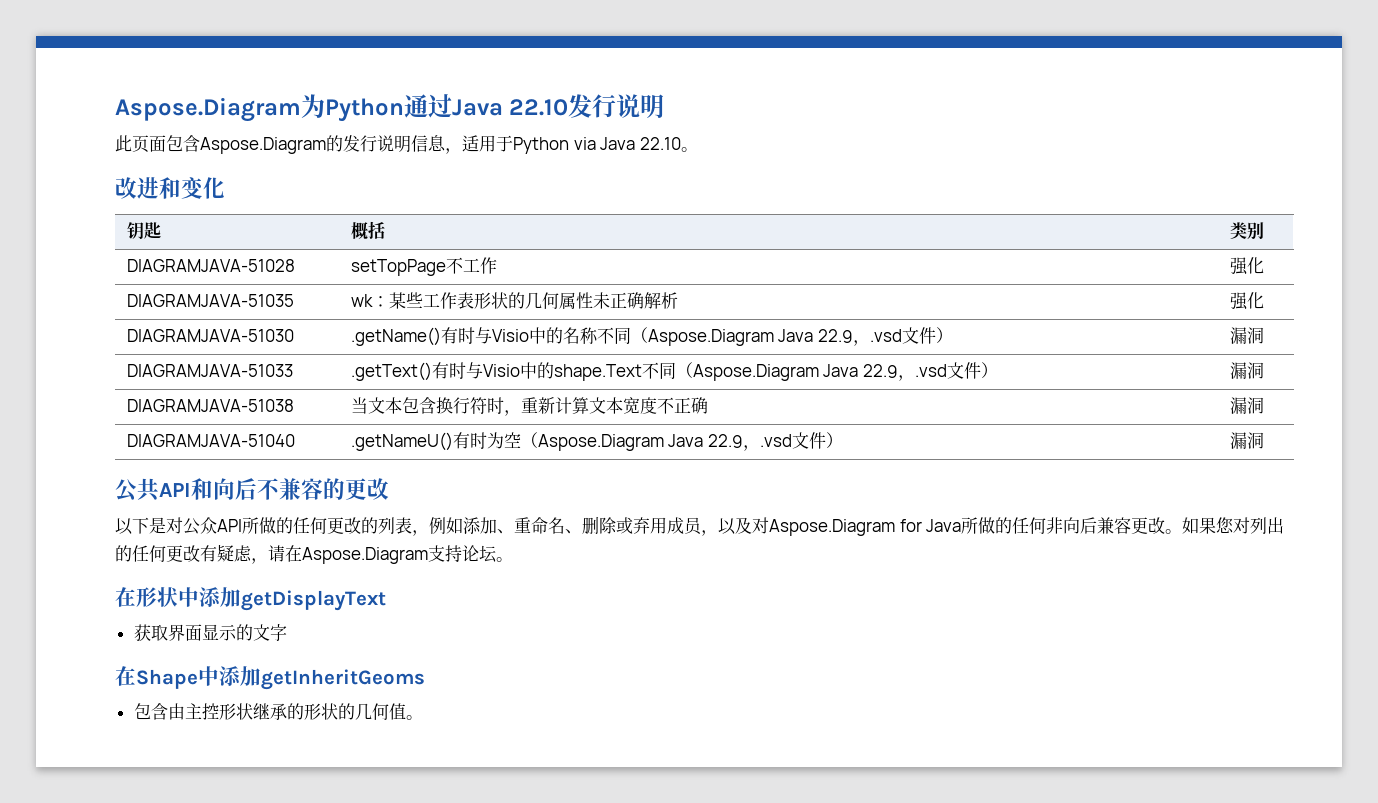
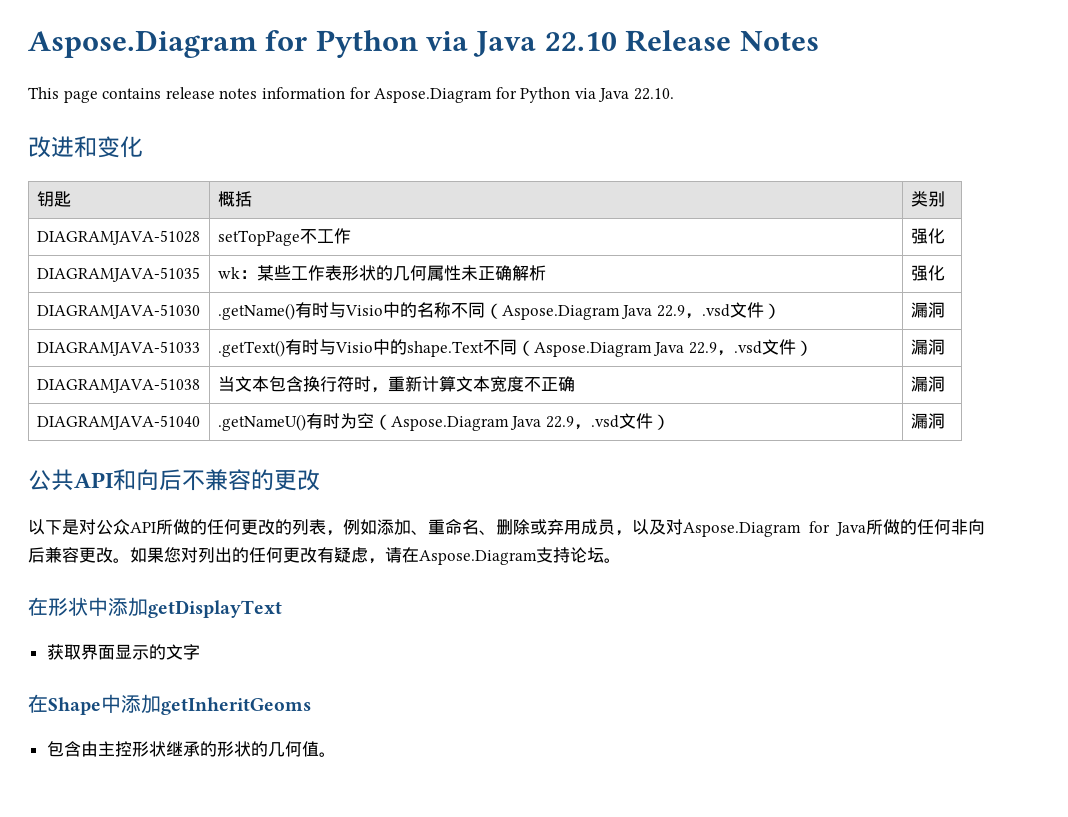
- Aspose.Diagram为Python通过Java 22.10发行说明
- 此页面包含Aspose.Diagram的发行说明信息，适用于Python via Java 22.10。
+ Aspose.Diagram for Python via Java 22.10 Release Notes
+ This page contains release notes information for Aspose.Diagram for Python via Java 22.10.

